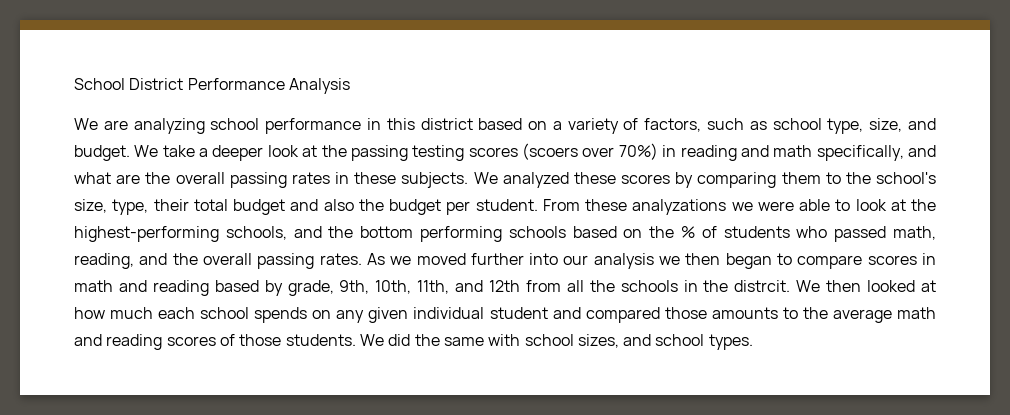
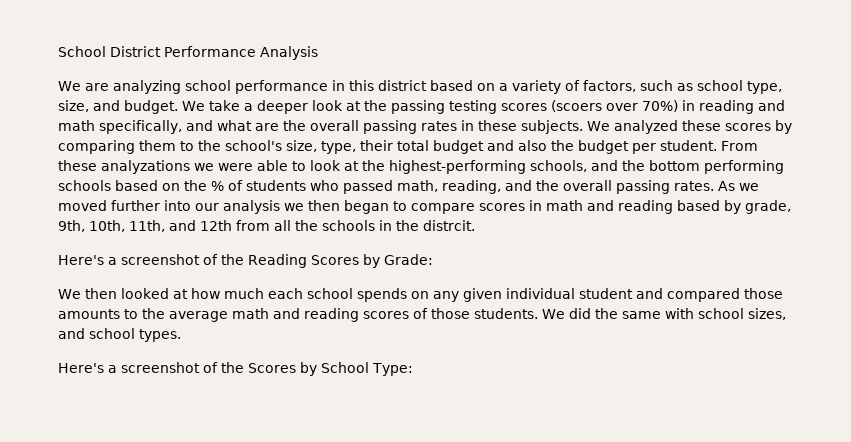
- As we moved further into our analysis we then began to compare scores in math and reading based by grade, 9th, 10th, 11th, and 12th from all the schools in the distrcit. We then looked at how much each school spends on any given individual student and compared those amounts to the average math and reading scores of those students.
+ As we moved further into our analysis we then began to compare scores in math and reading based by grade, 9th, 10th, 11th, and 12th from all the schools in the distrcit.
+ Here's a screenshot of the Reading Scores by Grade:
+ We then looked at how much each school spends on any given individual student and compared those amounts to the average math and reading scores of those students.
+ Here's a screenshot of the Scores by School Type:

